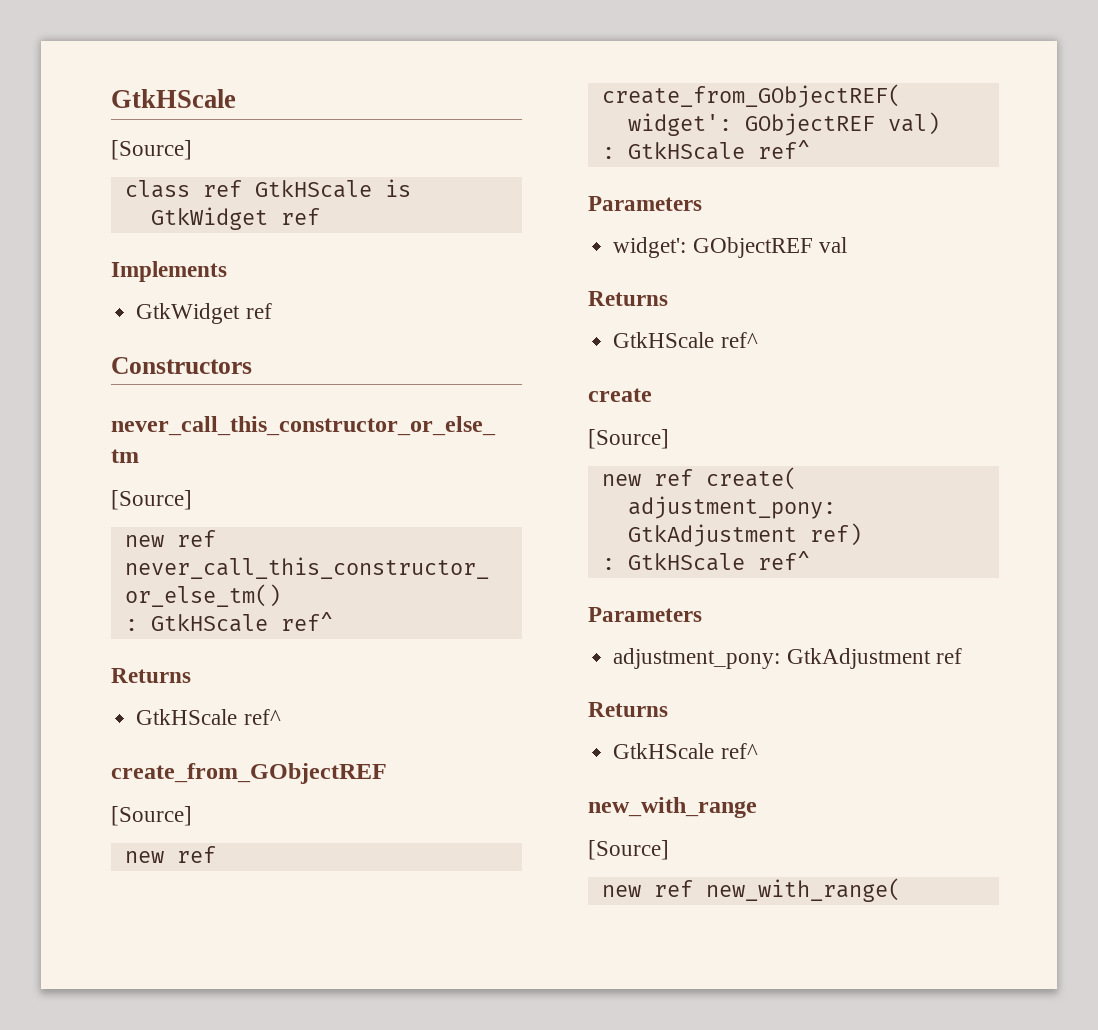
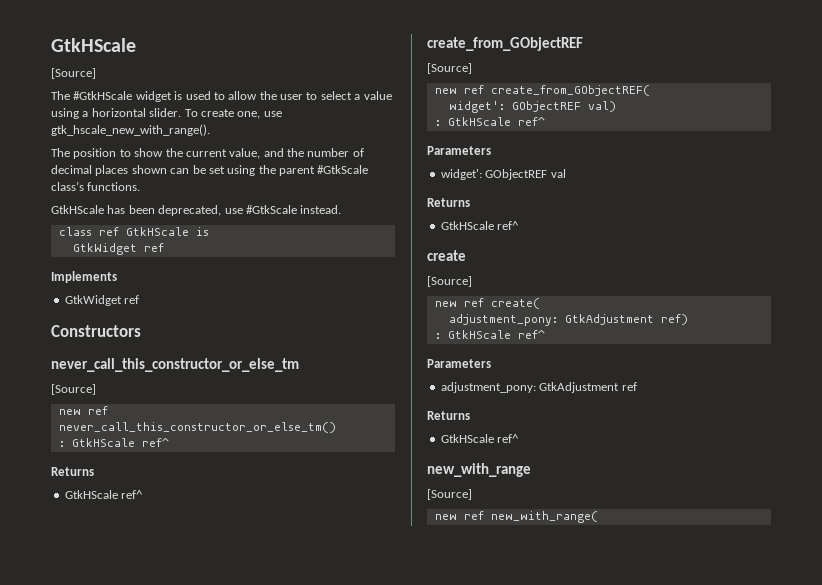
+ The #GtkHScale widget is used to allow the user to select a value using a horizontal slider. To create one, use gtk_hscale_new_with_range().
+ The position to show the current value, and the number of decimal places shown can be set using the parent #GtkScale class’s functions.
+ GtkHScale has been deprecated, use #GtkScale instead.

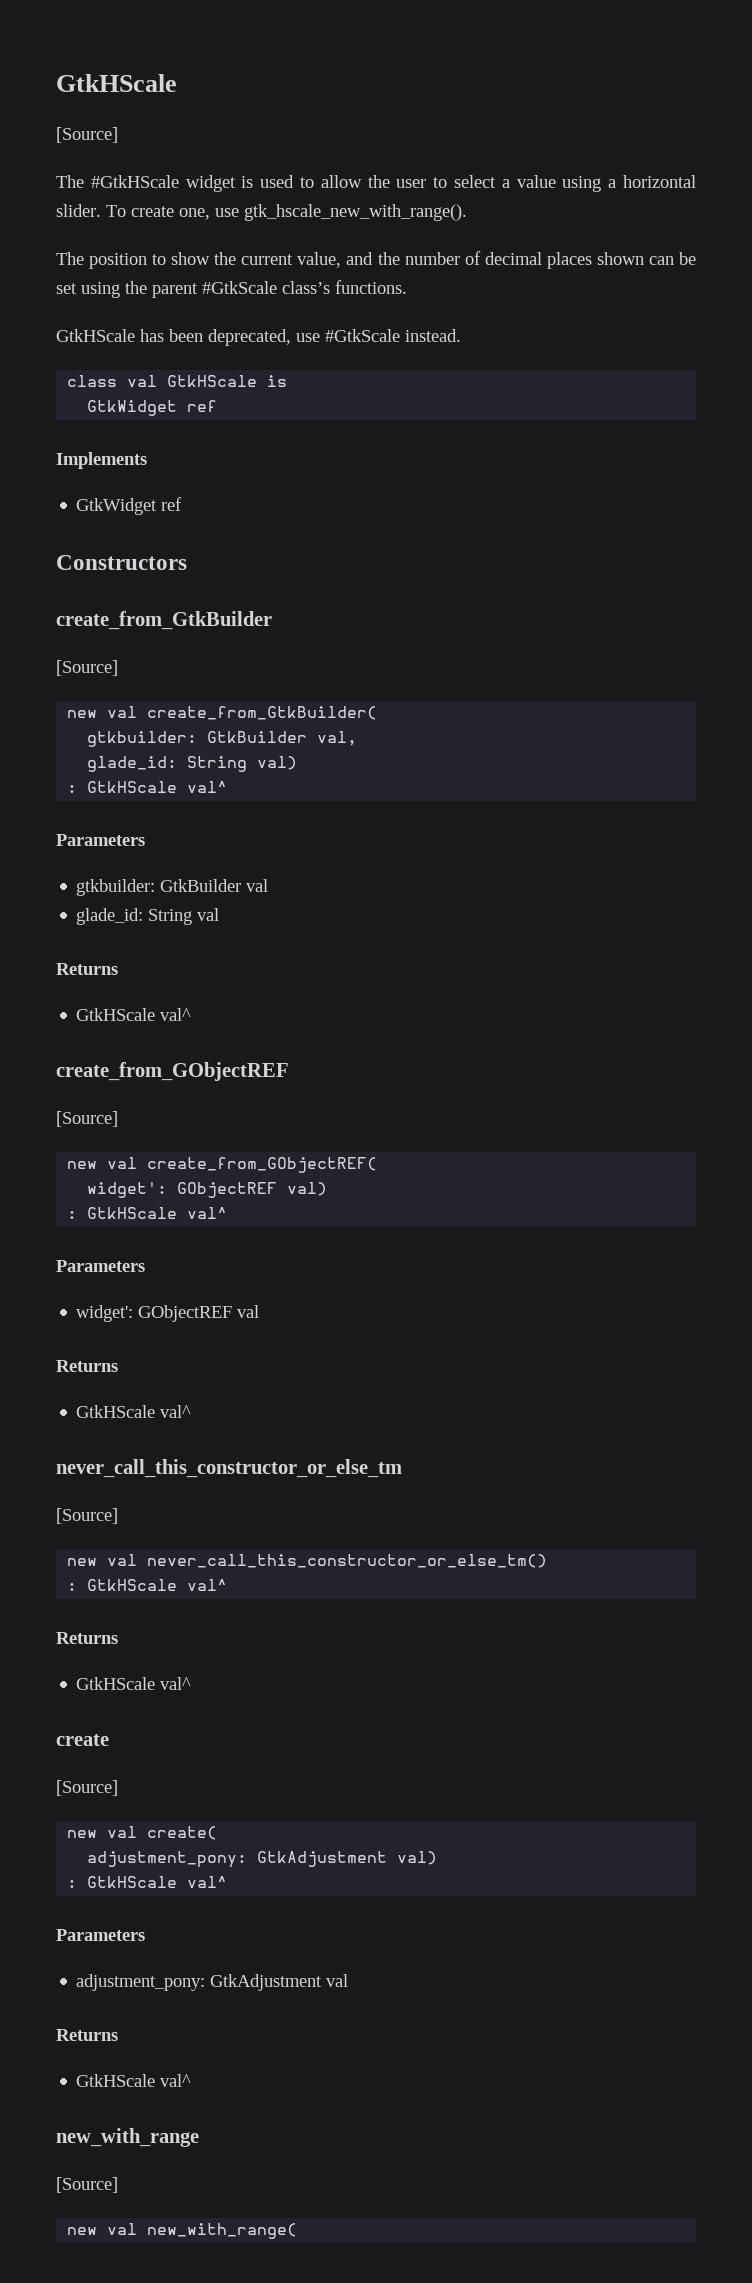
- class ref GtkHScale is
+ class val GtkHScale is
- never_call_this_constructor_or_else_tm
+ create_from_GtkBuilder
  [Source]
- new ref never_call_this_constructor_or_else_tm()
- : GtkHScale ref^
+ new val create_from_GtkBuilder(
+ gtkbuilder: GtkBuilder val,
+ glade_id: String val)
+ : GtkHScale val^
+ Parameters
+ gtkbuilder: GtkBuilder val
+ glade_id: String val
  Returns
- GtkHScale ref^
+ GtkHScale val^
- new ref create_from_GObjectREF(
+ new val create_from_GObjectREF(
  widget': GObjectREF val)
- : GtkHScale ref^
+ : GtkHScale val^
  widget': GObjectREF val
  Returns
- GtkHScale ref^
+ GtkHScale val^
+ never_call_this_constructor_or_else_tm
+ [Source]
+ new val never_call_this_constructor_or_else_tm()
+ : GtkHScale val^
+ Returns
+ GtkHScale val^
- new ref create(
+ new val create(
- adjustment_pony: GtkAdjustment ref)
- : GtkHScale ref^
+ adjustment_pony: GtkAdjustment val)
+ : GtkHScale val^
- adjustment_pony: GtkAdjustment ref
+ adjustment_pony: GtkAdjustment val
  Returns
- GtkHScale ref^
+ GtkHScale val^
- new ref new_with_range(
+ new val new_with_range(

